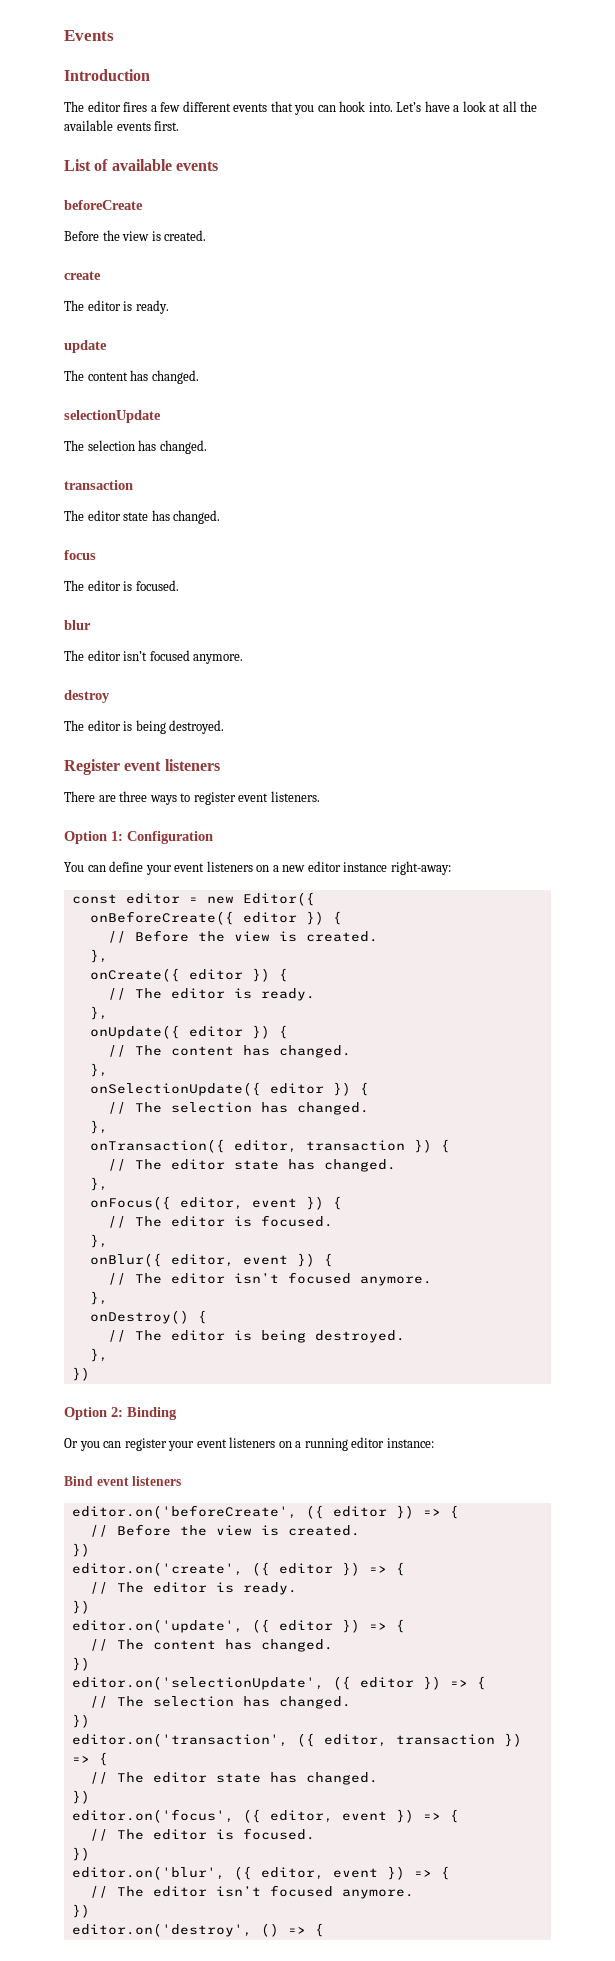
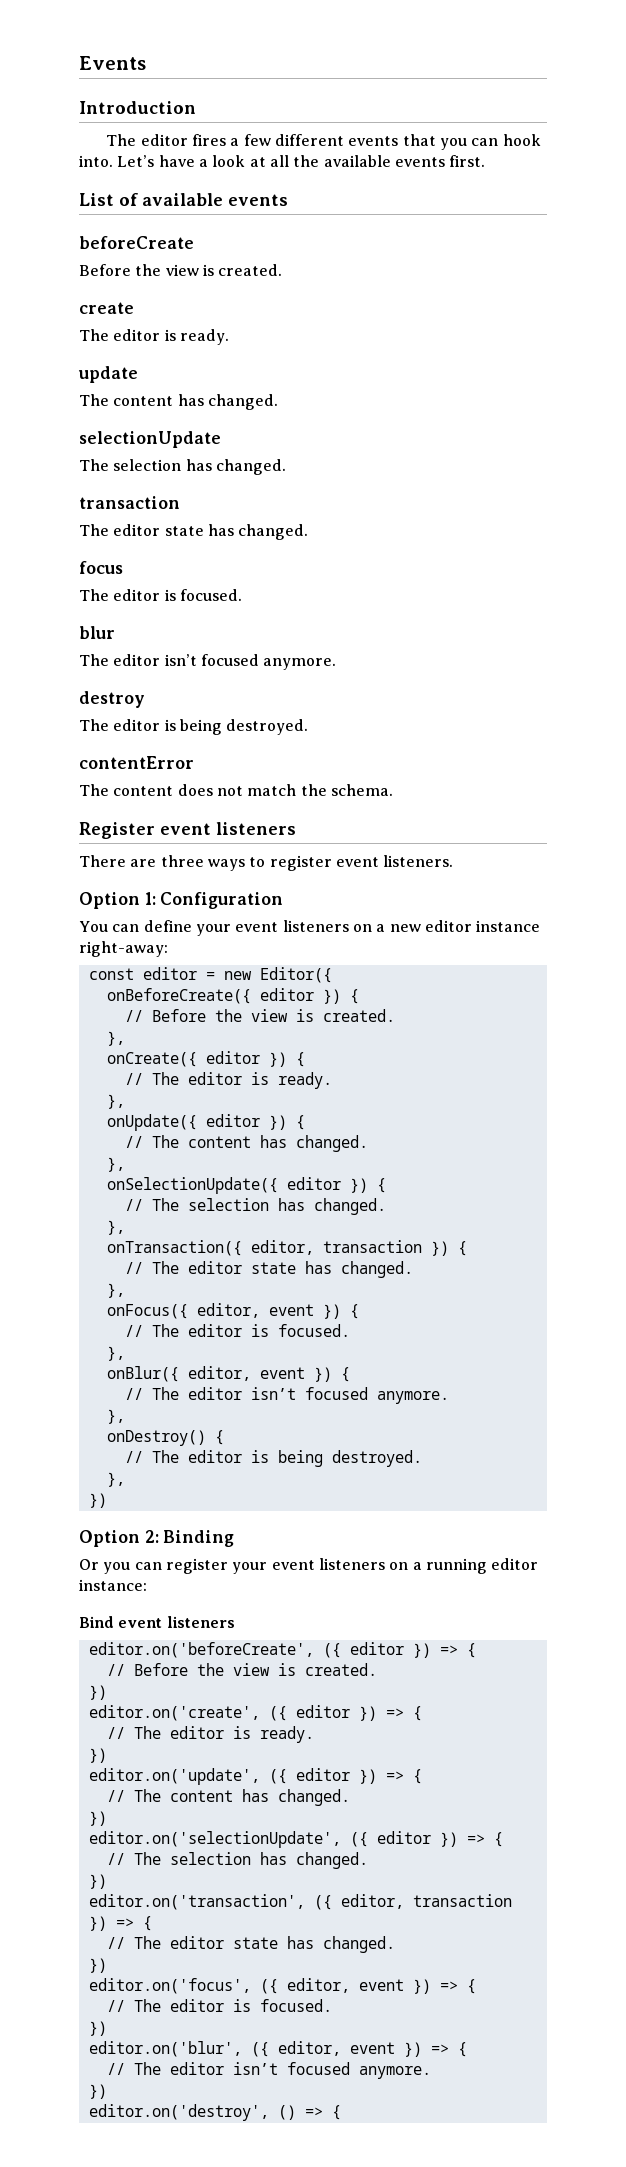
+ contentError
+ The content does not match the schema.

